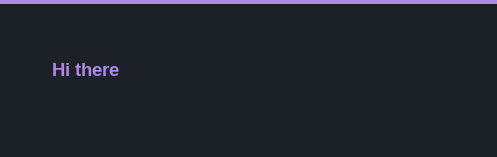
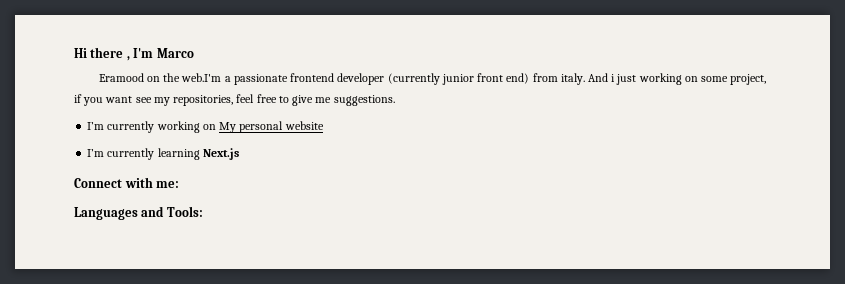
- Hi there
+ Hi there , I'm Marco
+ Eramood on the web.I'm a passionate frontend developer (currently junior front end) from italy. And i just working on some project, if you want see my repositories, feel free to give me suggestions.
+ I’m currently working on My personal website
+ I’m currently learning Next.js
+ Connect with me:
+ Languages and Tools:

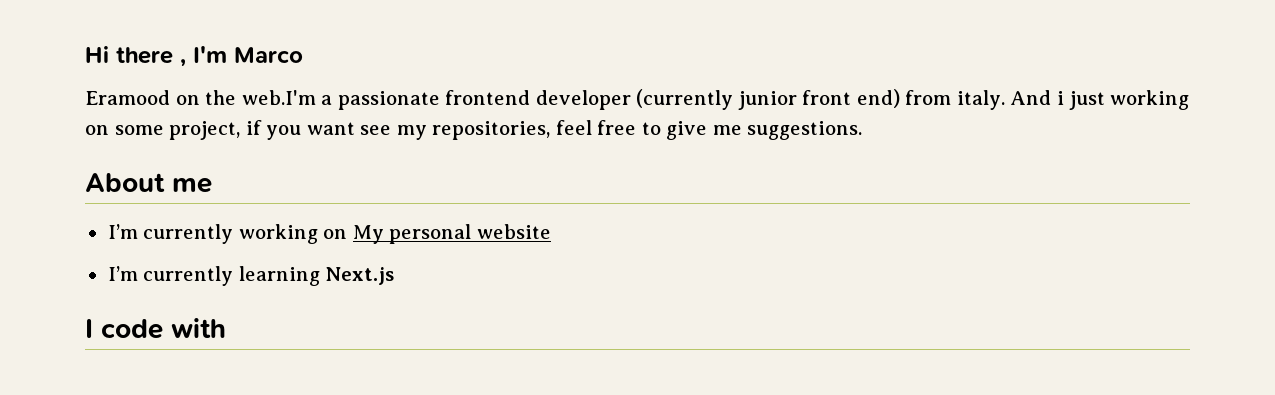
+ About me
- Connect with me:
- Languages and Tools:
+ I code with

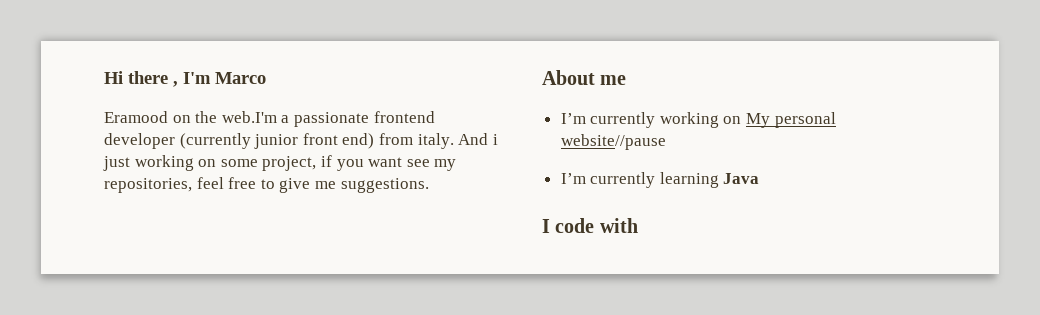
- I’m currently working on My personal website
+ I’m currently working on My personal website//pause
- I’m currently learning Next.js
+ I’m currently learning Java

